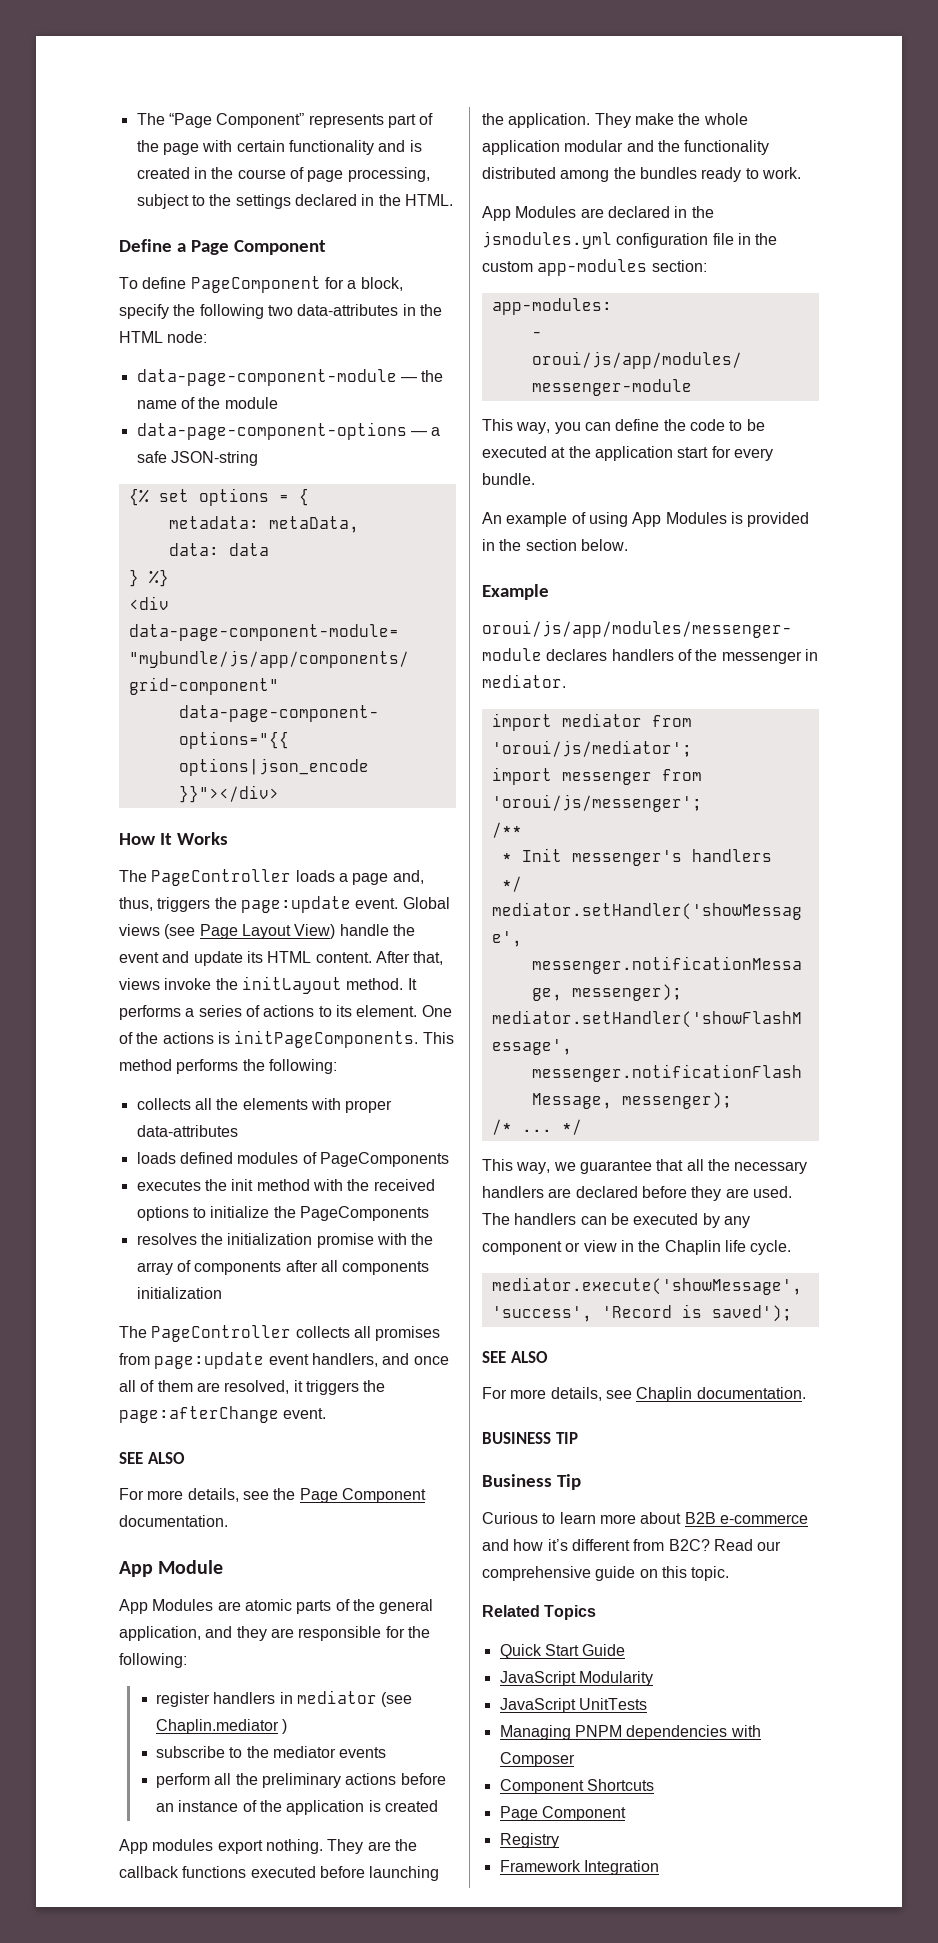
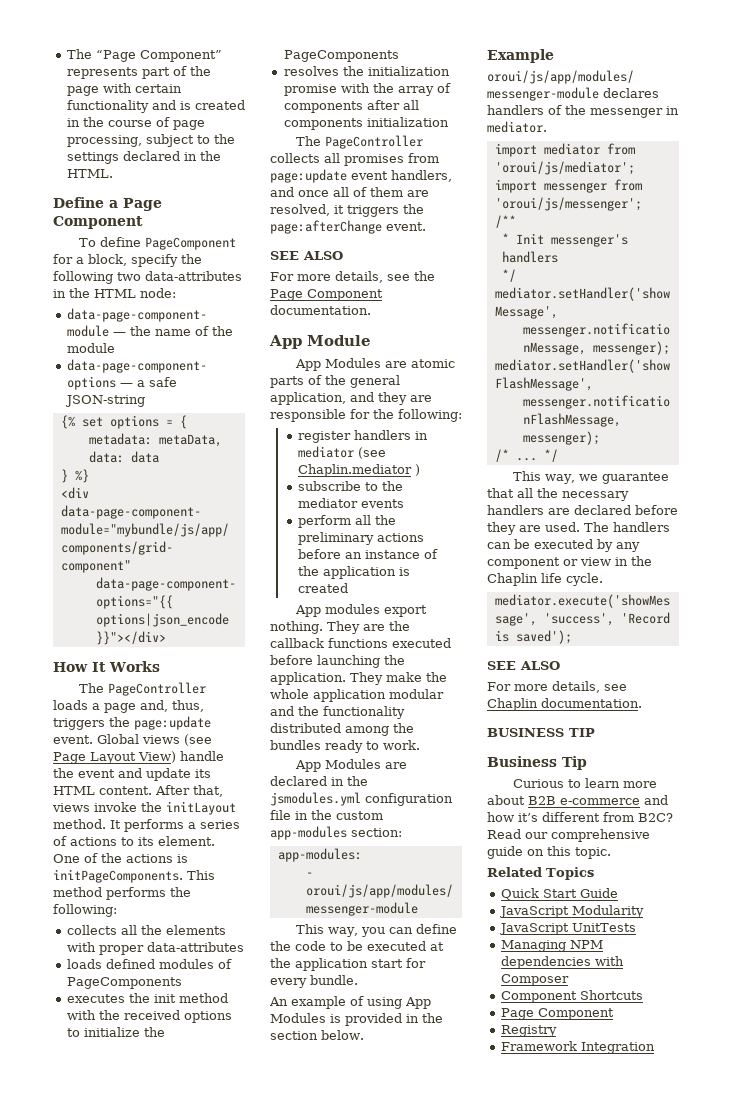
- Managing PNPM dependencies with Composer
+ Managing NPM dependencies with Composer

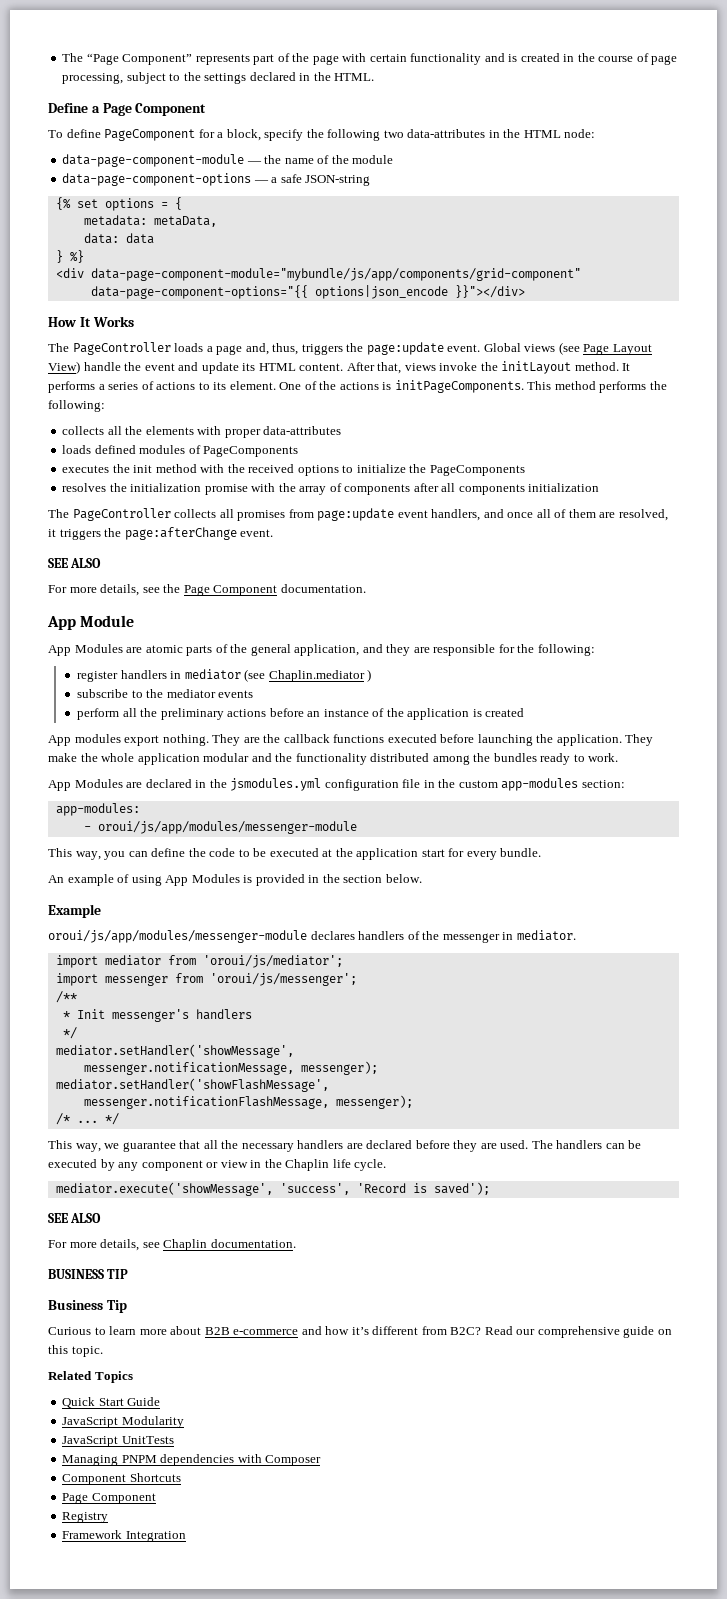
- Managing NPM dependencies with Composer
+ Managing PNPM dependencies with Composer

